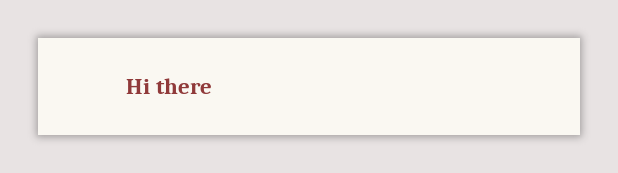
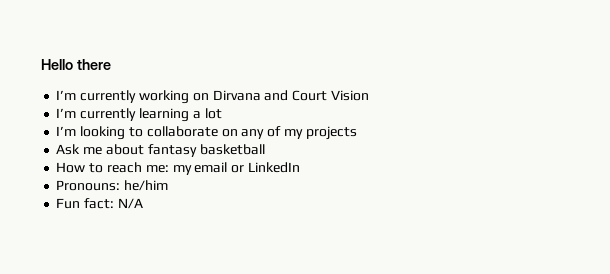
- Hi there
+ Hello there
+ I’m currently working on Dirvana and Court Vision
+ I’m currently learning a lot
+ I’m looking to collaborate on any of my projects
+ Ask me about fantasy basketball
+ How to reach me: my email or LinkedIn
+ Pronouns: he/him
+ Fun fact: N/A

